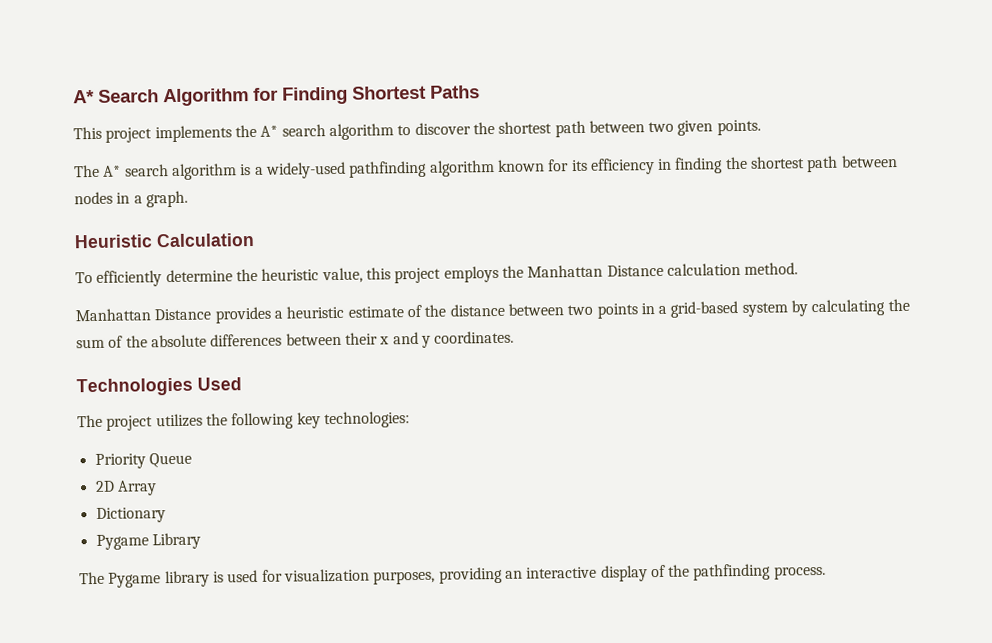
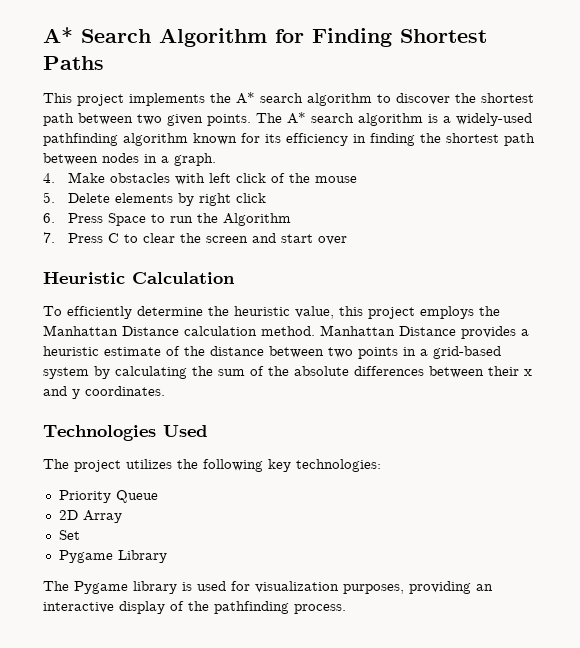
- This project implements the A* search algorithm to discover the shortest path between two given points.
- The A* search algorithm is a widely-used pathfinding algorithm known for its efficiency in finding the shortest path between nodes in a graph.
+ This project implements the A* search algorithm to discover the shortest path between two given points. The A* search algorithm is a widely-used pathfinding algorithm known for its efficiency in finding the shortest path between nodes in a graph.
+ 4. Make obstacles with left click of the mouse
+ 5. Delete elements by right click
+ 6. Press Space to run the Algorithm
+ 7. Press C to clear the screen and start over
- To efficiently determine the heuristic value, this project employs the Manhattan Distance calculation method.
- Manhattan Distance provides a heuristic estimate of the distance between two points in a grid-based system by calculating the sum of the absolute differences between their x and y coordinates.
+ To efficiently determine the heuristic value, this project employs the Manhattan Distance calculation method. Manhattan Distance provides a heuristic estimate of the distance between two points in a grid-based system by calculating the sum of the absolute differences between their x and y coordinates.
- Dictionary
+ Set

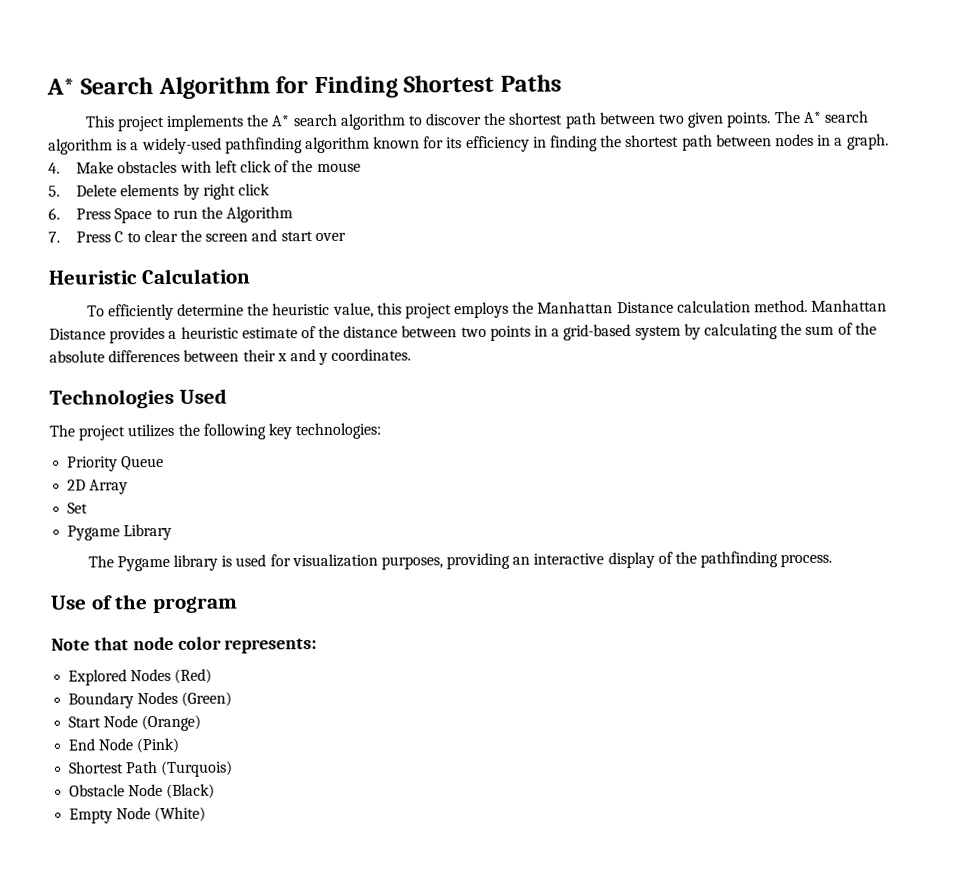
+ Use of the program
+ Note that node color represents:
+ Explored Nodes (Red)
+ Boundary Nodes (Green)
+ Start Node (Orange)
+ End Node (Pink)
+ Shortest Path (Turquois)
+ Obstacle Node (Black)
+ Empty Node (White)

